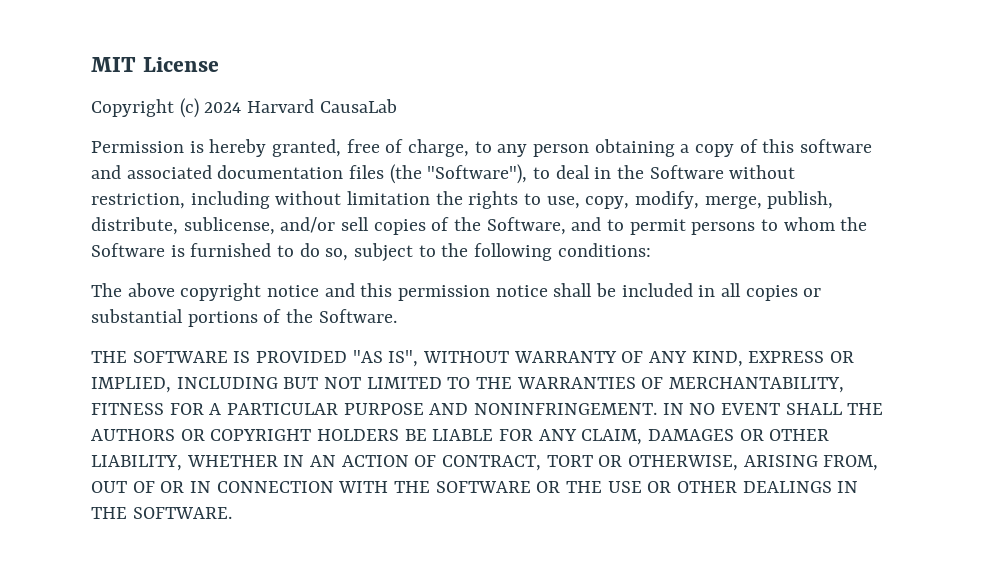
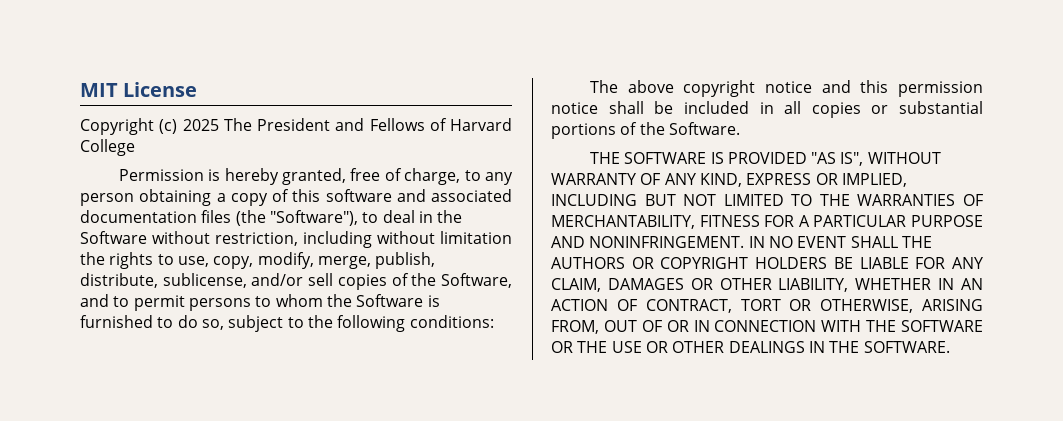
- Copyright (c) 2024 Harvard CausaLab
+ Copyright (c) 2025 The President and Fellows of Harvard College

